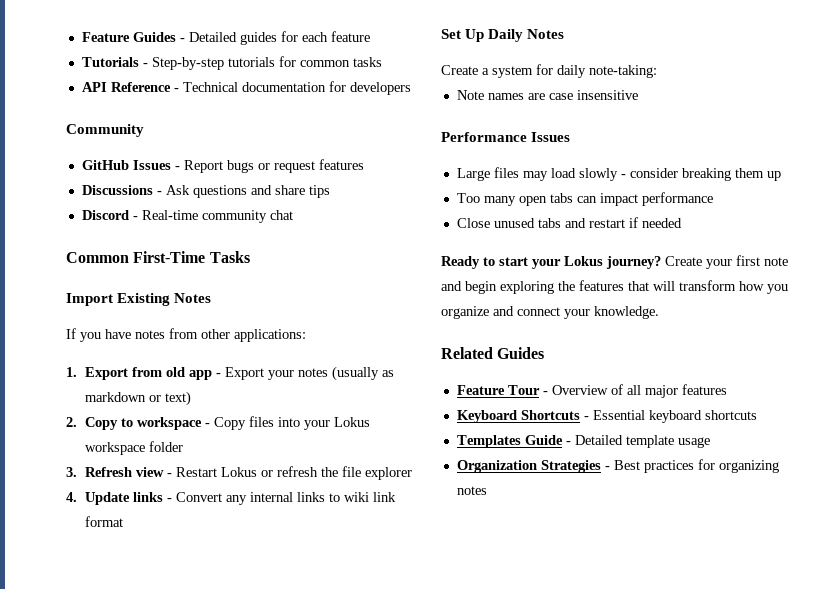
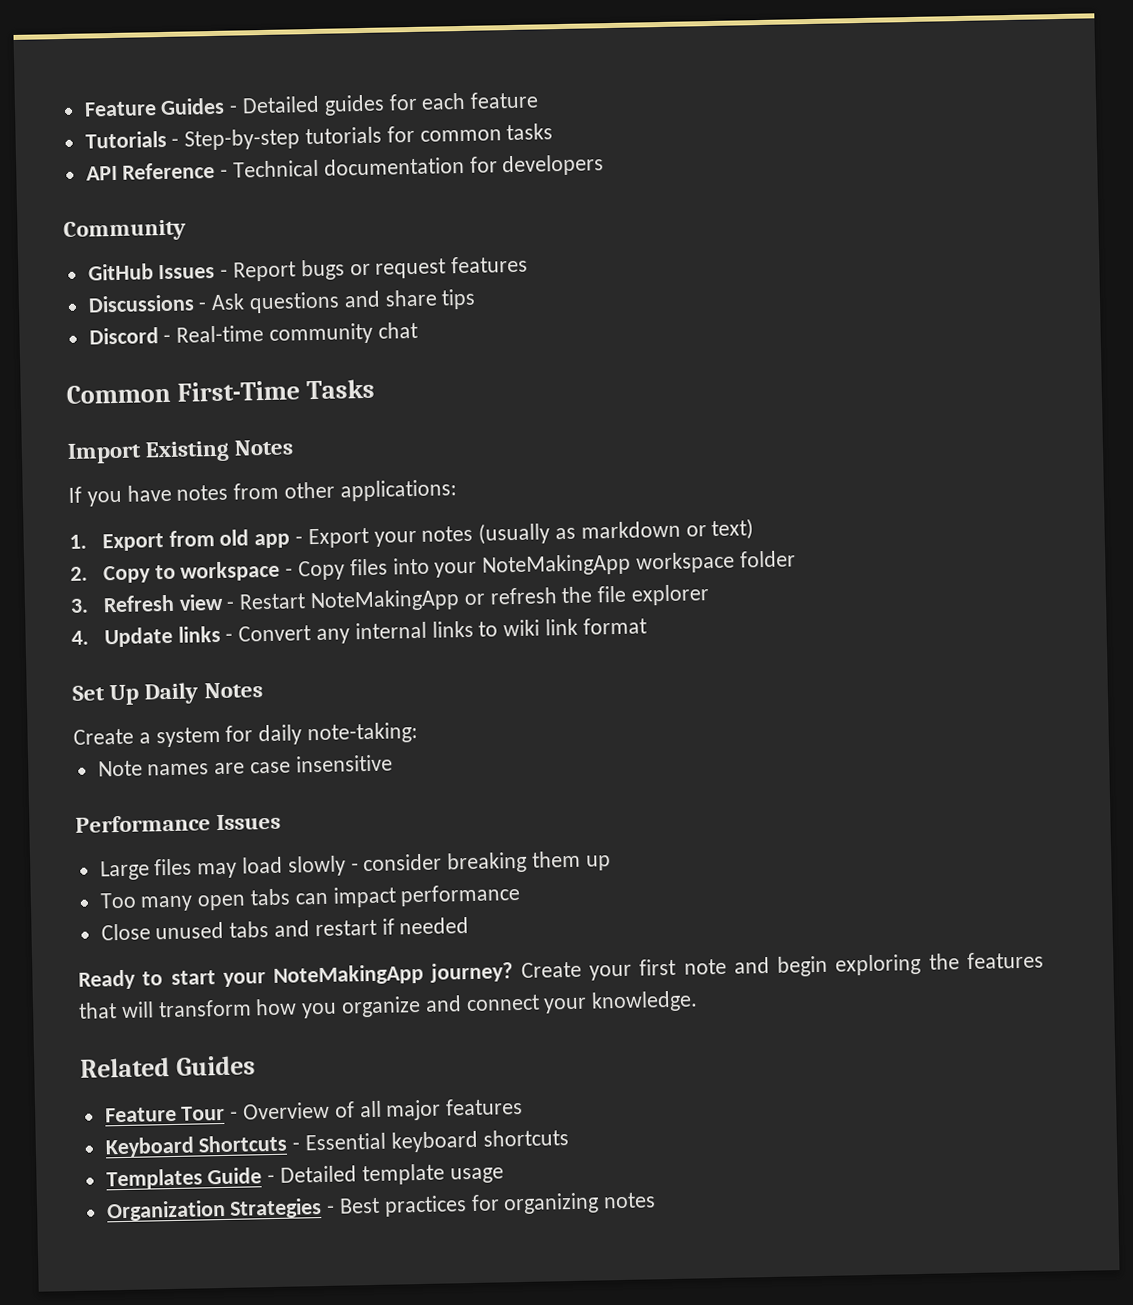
- 2. Copy to workspace - Copy files into your Lokus workspace folder
+ 2. Copy to workspace - Copy files into your NoteMakingApp workspace folder
- 3. Refresh view - Restart Lokus or refresh the file explorer
+ 3. Refresh view - Restart NoteMakingApp or refresh the file explorer
- Ready to start your Lokus journey?
+ Ready to start your NoteMakingApp journey?

